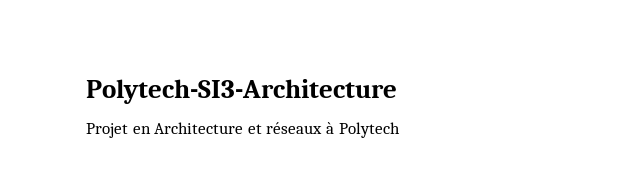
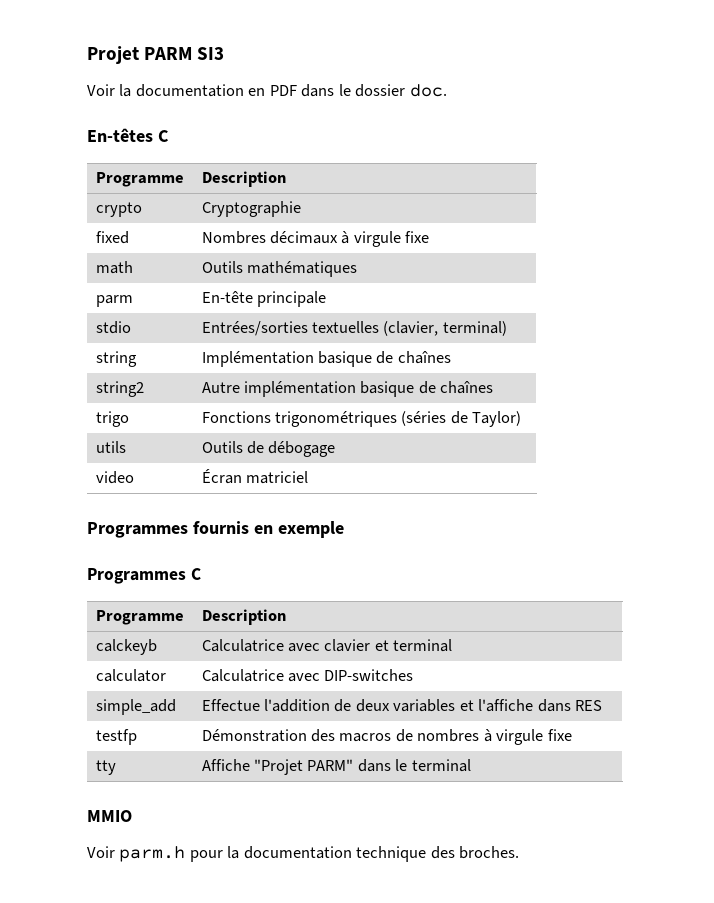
- Polytech-SI3-Architecture
- Projet en Architecture et réseaux à Polytech
+ Projet PARM SI3
+ Voir la documentation en PDF dans le dossier doc.
+ En-têtes C
+ Programme | Description
+ crypto | Cryptographie
+ fixed | Nombres décimaux à virgule fixe
+ math | Outils mathématiques
+ parm | En-tête principale
+ stdio | Entrées/sorties textuelles (clavier, terminal)
+ string | Implémentation basique de chaînes
+ string2 | Autre implémentation basique de chaînes
+ trigo | Fonctions trigonométriques (séries de Taylor)
+ utils | Outils de débogage
+ video | Écran matriciel
+ Programmes fournis en exemple
+ Programmes C
+ Programme | Description
+ calckeyb | Calculatrice avec clavier et terminal
+ calculator | Calculatrice avec DIP-switches
+ simple_add | Effectue l'addition de deux variables et l'affiche dans RES
+ testfp | Démonstration des macros de nombres à virgule fixe
+ tty | Affiche "Projet PARM" dans le terminal
+ MMIO
+ Voir parm.h pour la documentation technique des broches.

